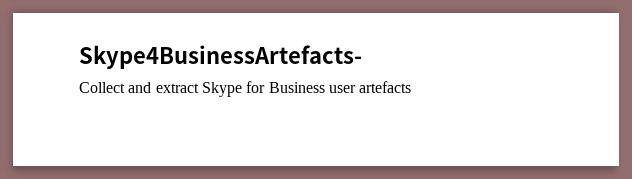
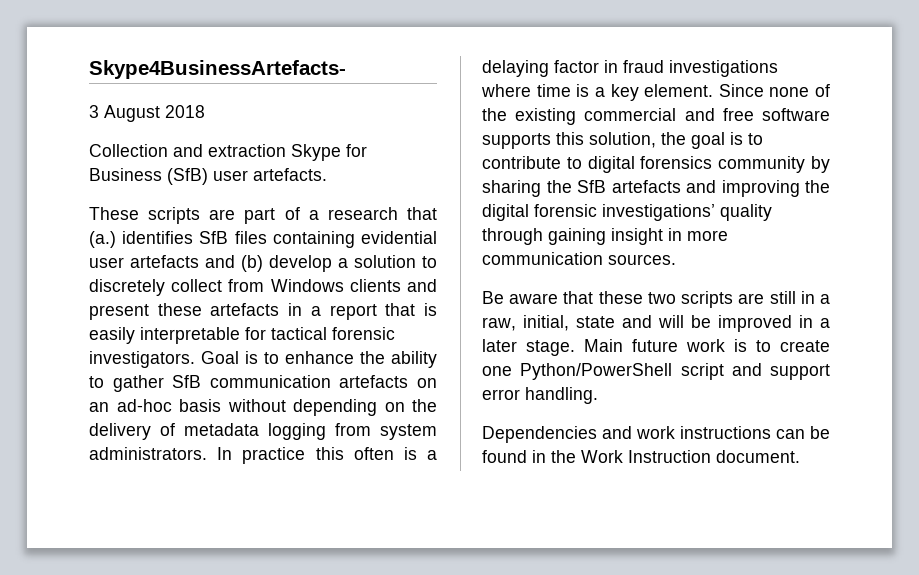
- Collect and extract Skype for Business user artefacts
+ 3 August 2018
+ Collection and extraction Skype for Business (SfB) user artefacts.
+ These scripts are part of a research that (a.) identifies SfB files containing evidential user artefacts and (b) develop a solution to discretely collect from Windows clients and present these artefacts in a report that is easily interpretable for tactical forensic investigators. Goal is to enhance the ability to gather SfB communication artefacts on an ad-hoc basis without depending on the delivery of metadata logging from system administrators. In practice this often is a delaying factor in fraud investigations where time is a key element. Since none of the existing commercial and free software supports this solution, the goal is to contribute to digital forensics community by sharing the SfB artefacts and improving the digital forensic investigations’ quality through gaining insight in more communication sources.
+ Be aware that these two scripts are still in a raw, initial, state and will be improved in a later stage. Main future work is to create one Python/PowerShell script and support error handling.
+ Dependencies and work instructions can be found in the Work Instruction document.

